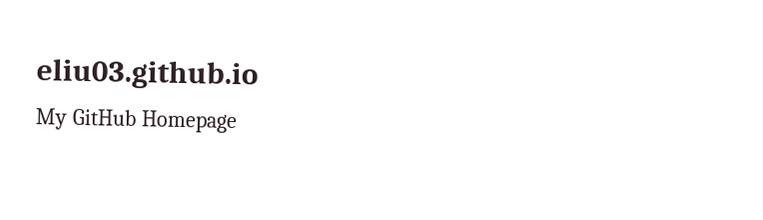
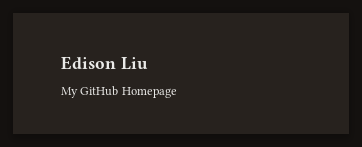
- eliu03.github.io
+ Edison Liu

